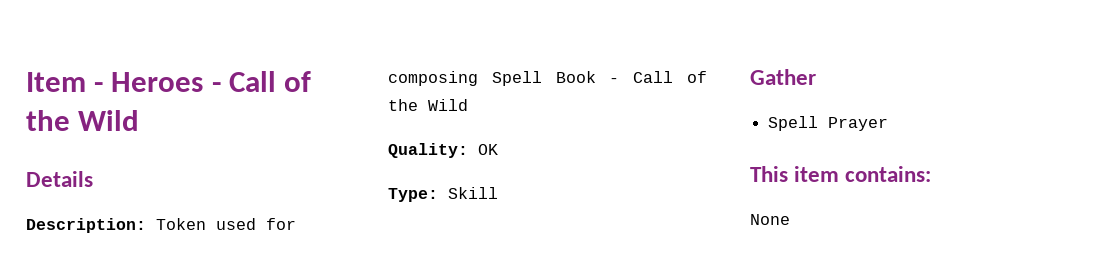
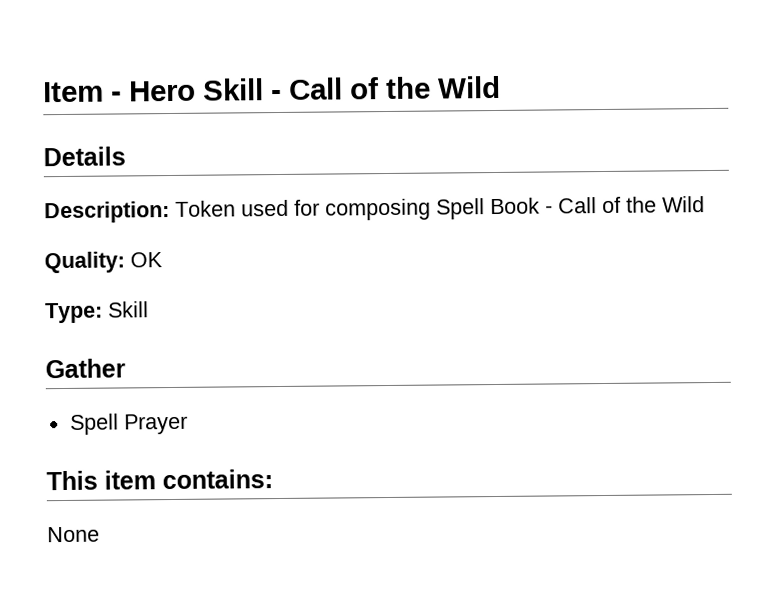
- Item - Heroes - Call of the Wild
+ Item - Hero Skill - Call of the Wild

